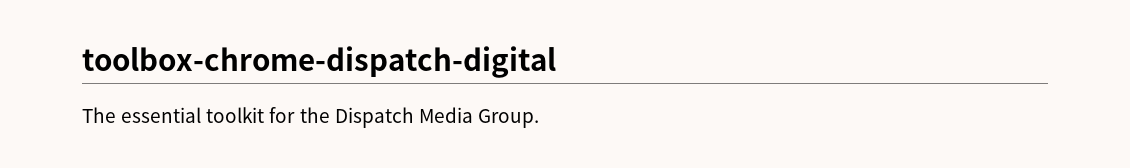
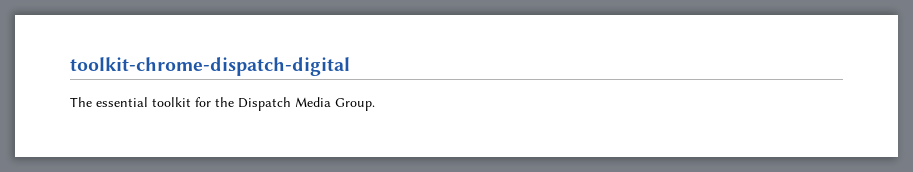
- toolbox-chrome-dispatch-digital
+ toolkit-chrome-dispatch-digital

